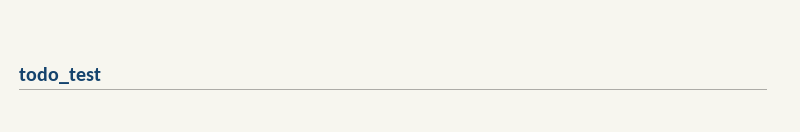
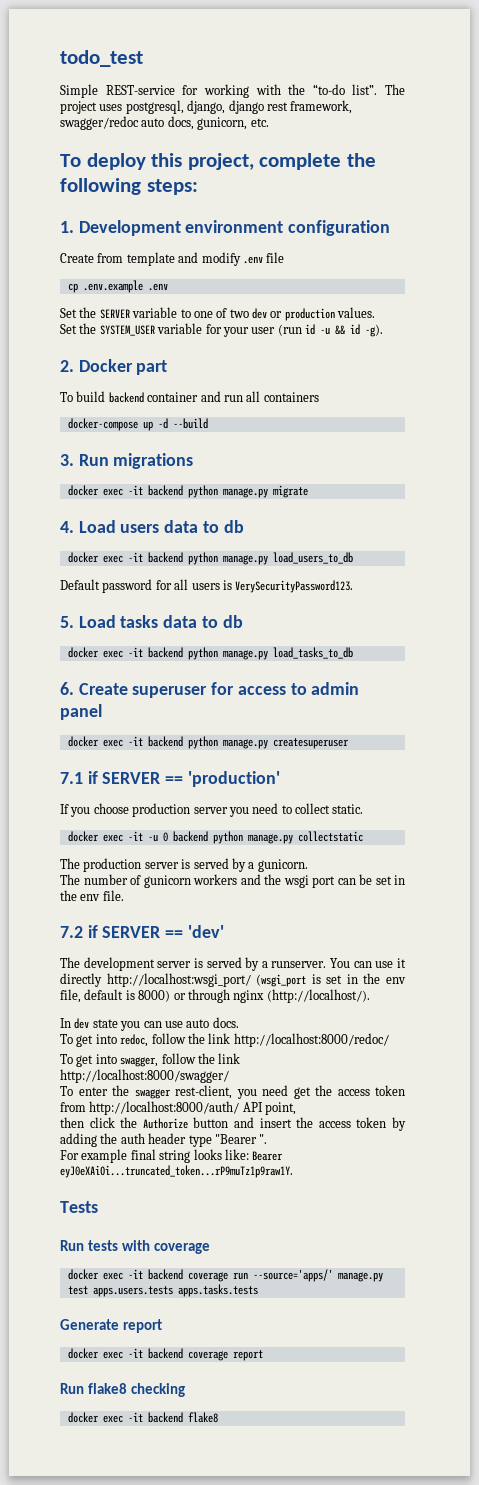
+ Simple REST-service for working with the “to-do list”. The project uses postgresql, django, django rest framework, swagger/redoc auto docs, gunicorn, etc.
+ To deploy this project, complete the following steps:
+ 1. Development environment configuration
+ Create from template and modify .env file
+ cp .env.example .env
+ Set the SERVER variable to one of two dev or production values.
+ Set the SYSTEM_USER variable for your user (run id -u && id -g).
+ 2. Docker part
+ To build backend container and run all containers
+ docker-compose up -d --build
+ 3. Run migrations
+ docker exec -it backend python manage.py migrate
+ 4. Load users data to db
+ docker exec -it backend python manage.py load_users_to_db
+ Default password for all users is VerySecurityPassword123.
+ 5. Load tasks data to db
+ docker exec -it backend python manage.py load_tasks_to_db
+ 6. Create superuser for access to admin panel
+ docker exec -it backend python manage.py createsuperuser
+ 7.1 if SERVER == 'production'
+ If you choose production server you need to collect static.
+ docker exec -it -u 0 backend python manage.py collectstatic
+ The production server is served by a gunicorn.
+ The number of gunicorn workers and the wsgi port can be set in the env file.
+ 7.2 if SERVER == 'dev'
+ The development server is served by a runserver. You can use it directly http://localhost:wsgi_port/ (wsgi_port is set in the env file, default is 8000) or through nginx (http://localhost/).
+ In dev state you can use auto docs.
+ To get into redoc, follow the link http://localhost:8000/redoc/
+ To get into swagger, follow the link http://localhost:8000/swagger/
+ To enter the swagger rest-client, you need get the access token from http://localhost:8000/auth/ API point,
+ then click the Authorize button and insert the access token by adding the auth header type "Bearer ".
+ For example final string looks like: Bearer eyJ0eXAiOi...truncated_token...rP9muTz1p9raw1Y.
+ Tests
+ Run tests with coverage
+ docker exec -it backend coverage run --source='apps/' manage.py test apps.users.tests apps.tasks.tests
+ Generate report
+ docker exec -it backend coverage report
+ Run flake8 checking
+ docker exec -it backend flake8

